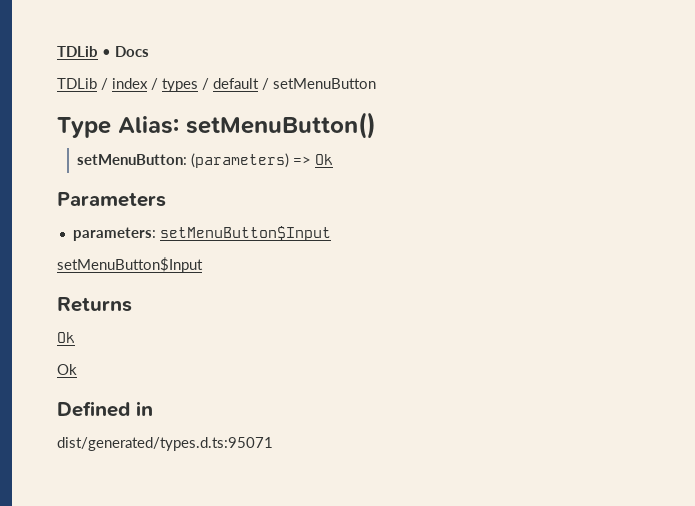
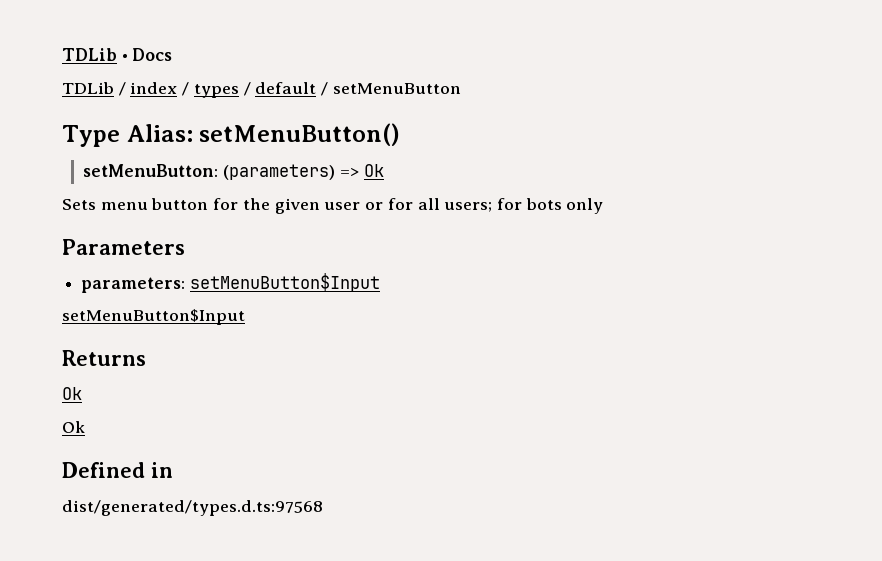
+ Sets menu button for the given user or for all users; for bots only
- dist/generated/types.d.ts:95071
+ dist/generated/types.d.ts:97568

